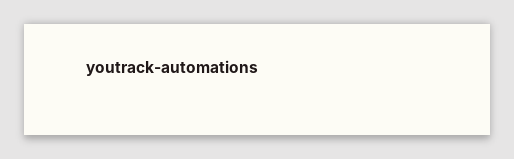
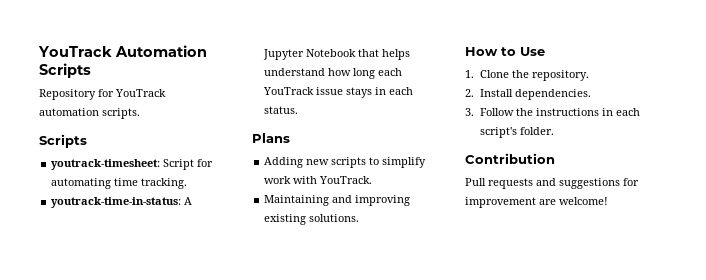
- youtrack-automations
+ YouTrack Automation Scripts
+ Repository for YouTrack automation scripts.
+ Scripts
+ youtrack-timesheet: Script for automating time tracking.
+ youtrack-time-in-status: A Jupyter Notebook that helps understand how long each YouTrack issue stays in each status.
+ Plans
+ Adding new scripts to simplify work with YouTrack.
+ Maintaining and improving existing solutions.
+ How to Use
+ 1. Clone the repository.
+ 2. Install dependencies.
+ 3. Follow the instructions in each script's folder.
+ Contribution
+ Pull requests and suggestions for improvement are welcome!

